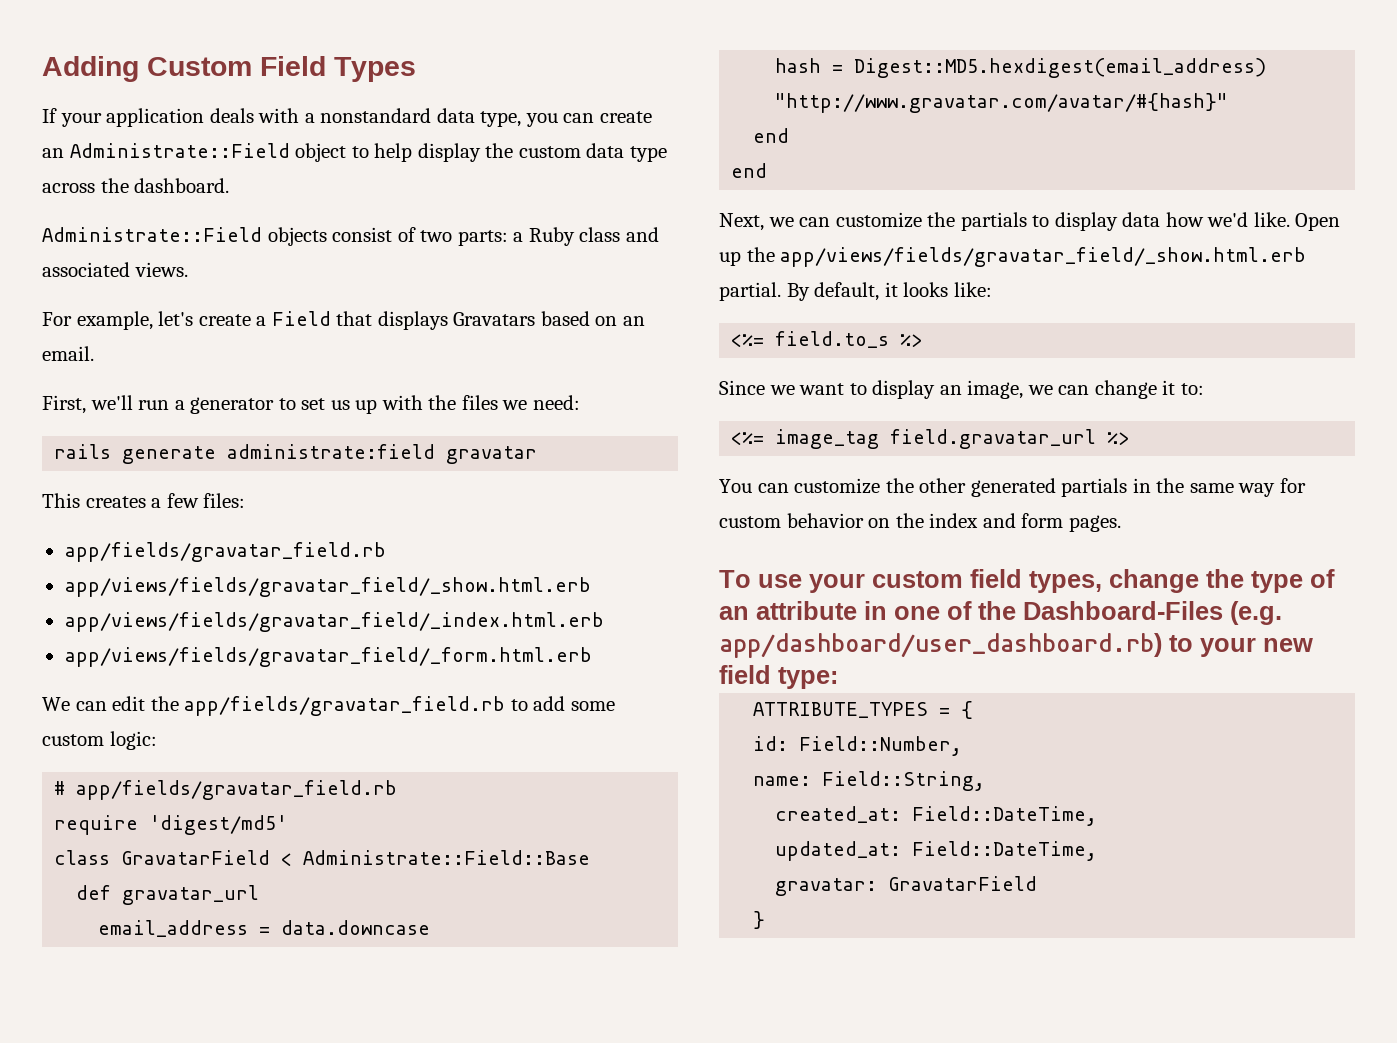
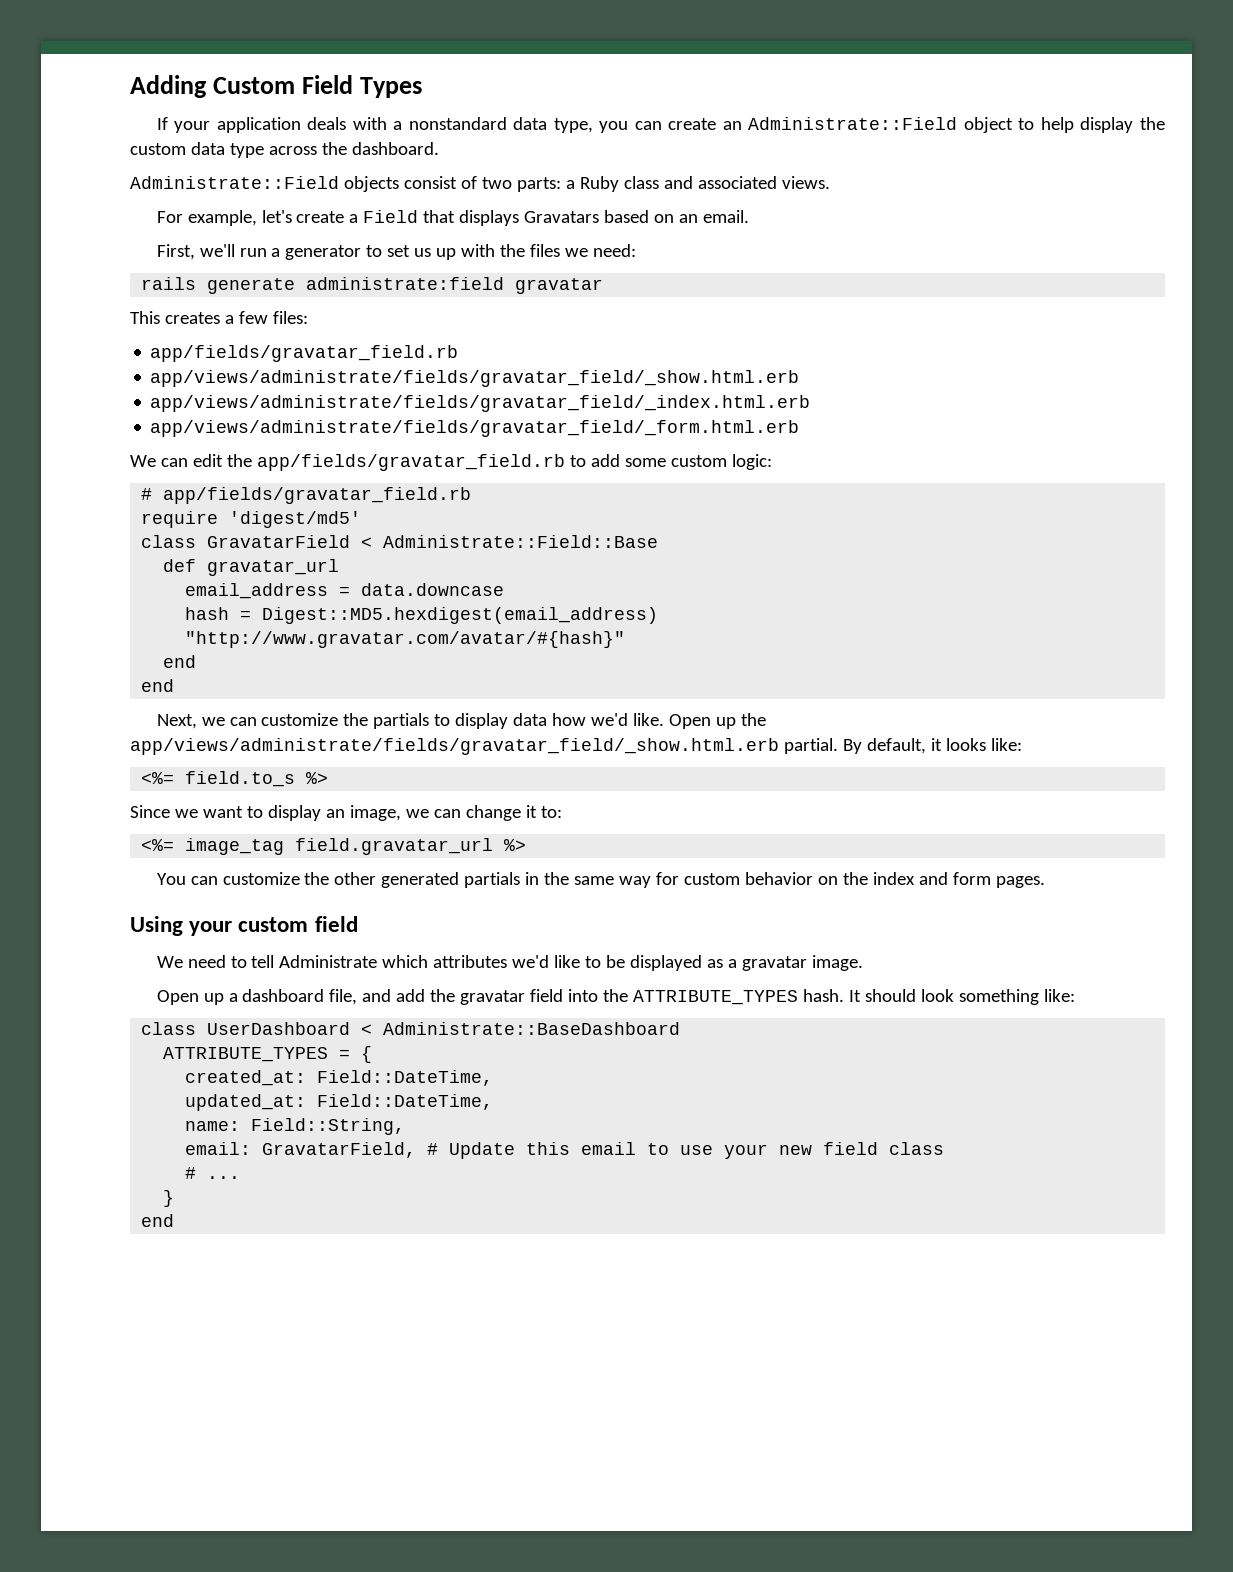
  This creates a few files:
  app/fields/gravatar_field.rb
- app/views/fields/gravatar_field/_show.html.erb
- app/views/fields/gravatar_field/_index.html.erb
- app/views/fields/gravatar_field/_form.html.erb
+ app/views/administrate/fields/gravatar_field/_show.html.erb
+ app/views/administrate/fields/gravatar_field/_index.html.erb
+ app/views/administrate/fields/gravatar_field/_form.html.erb
- Open up the app/views/fields/gravatar_field/_show.html.erb partial.
+ Open up the app/views/administrate/fields/gravatar_field/_show.html.erb partial.
- To use your custom field types, change the type of an attribute in one of the Dashboard-Files (e.g. app/dashboard/user_dashboard.rb) to your new field type:
+ Using your custom field
+ We need to tell Administrate which attributes we'd like to be displayed as a gravatar image.
+ Open up a dashboard file, and add the gravatar field into the ATTRIBUTE_TYPES hash. It should look something like:
+ class UserDashboard < Administrate::BaseDashboard
- id: Field::Number,
- name: Field::String,
- gravatar: GravatarField
+ name: Field::String,
+ email: GravatarField, # Update this email to use your new field class
+ # ...
  }
+ end

